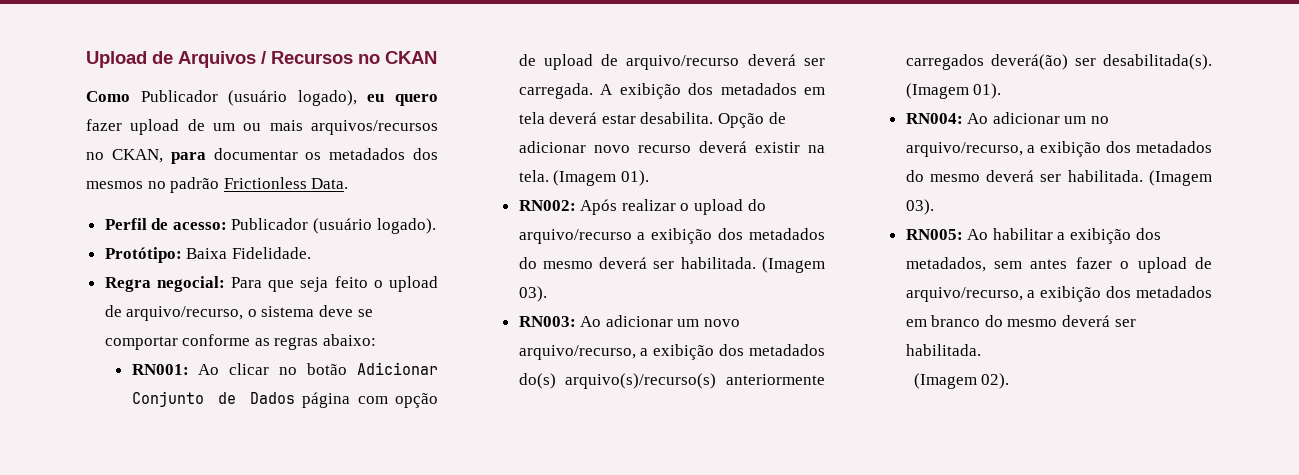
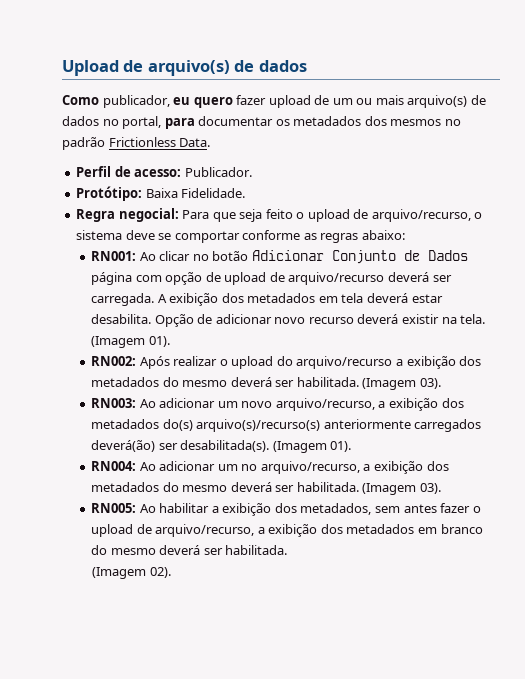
- Upload de Arquivos / Recursos no CKAN
- Como Publicador (usuário logado), eu quero fazer upload de um ou mais arquivos/recursos no CKAN, para documentar os metadados dos mesmos no padrão Frictionless Data.
+ Upload de arquivo(s) de dados
+ Como publicador, eu quero fazer upload de um ou mais arquivo(s) de dados no portal, para documentar os metadados dos mesmos no padrão Frictionless Data.
- Perfil de acesso: Publicador (usuário logado).
+ Perfil de acesso: Publicador.

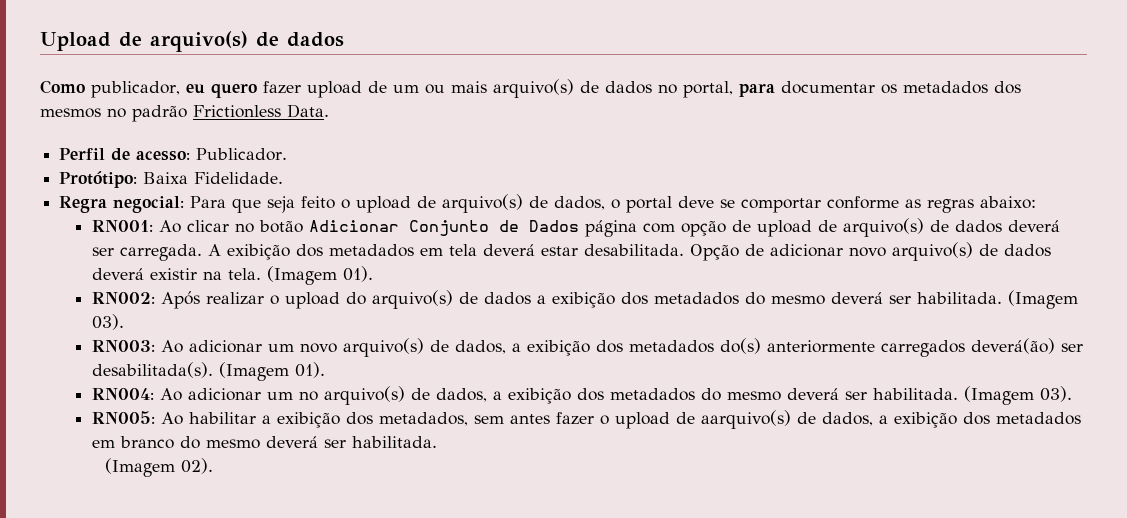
- Regra negocial: Para que seja feito o upload de arquivo/recurso, o sistema deve se comportar conforme as regras abaixo:
+ Regra negocial: Para que seja feito o upload de arquivo(s) de dados, o portal deve se comportar conforme as regras abaixo:
- RN001: Ao clicar no botão Adicionar Conjunto de Dados página com opção de upload de arquivo/recurso deverá ser carregada.
+ RN001: Ao clicar no botão Adicionar Conjunto de Dados página com opção de upload de arquivo(s) de dados deverá ser carregada.
- A exibição dos metadados em tela deverá estar desabilita.
+ A exibição dos metadados em tela deverá estar desabilitada.
- Opção de adicionar novo recurso deverá existir na tela.
+ Opção de adicionar novo arquivo(s) de dados deverá existir na tela.
- RN002: Após realizar o upload do arquivo/recurso a exibição dos metadados do mesmo deverá ser habilitada.
+ RN002: Após realizar o upload do arquivo(s) de dados a exibição dos metadados do mesmo deverá ser habilitada.
- RN003: Ao adicionar um novo arquivo/recurso, a exibição dos metadados do(s) arquivo(s)/recurso(s) anteriormente carregados deverá(ão) ser desabilitada(s).
+ RN003: Ao adicionar um novo arquivo(s) de dados, a exibição dos metadados do(s) anteriormente carregados deverá(ão) ser desabilitada(s).
- RN004: Ao adicionar um no arquivo/recurso, a exibição dos metadados do mesmo deverá ser habilitada.
+ RN004: Ao adicionar um no arquivo(s) de dados, a exibição dos metadados do mesmo deverá ser habilitada.
- RN005: Ao habilitar a exibição dos metadados, sem antes fazer o upload de arquivo/recurso, a exibição dos metadados em branco do mesmo deverá ser habilitada.
+ RN005: Ao habilitar a exibição dos metadados, sem antes fazer o upload de aarquivo(s) de dados, a exibição dos metadados em branco do mesmo deverá ser habilitada.

